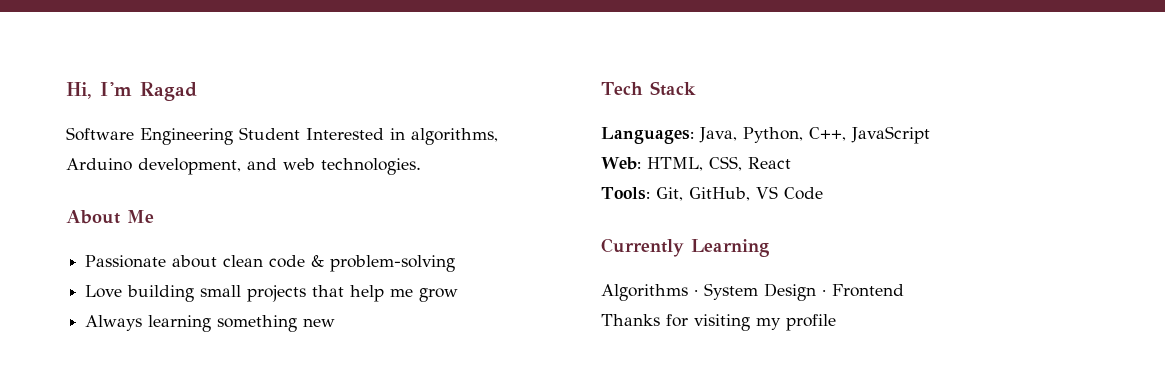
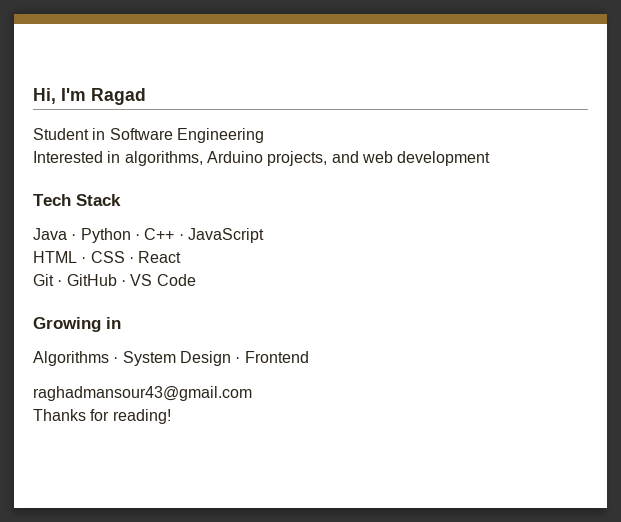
- Software Engineering Student Interested in algorithms, Arduino development, and web technologies.
- About Me
- Passionate about clean code & problem-solving
- Love building small projects that help me grow
- Always learning something new
+ Student in Software Engineering
+ Interested in algorithms, Arduino projects, and web development
  Tech Stack
- Languages: Java, Python, C++, JavaScript
- Web: HTML, CSS, React
- Tools: Git, GitHub, VS Code
+ Java · Python · C++ · JavaScript
+ HTML · CSS · React
+ Git · GitHub · VS Code
- Currently Learning
+ Growing in
+ raghadmansour43@gmail.com
- Thanks for visiting my profile
+ Thanks for reading!

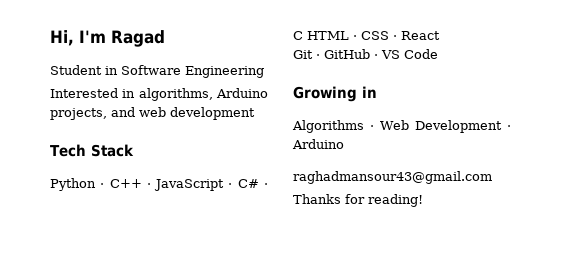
- Java · Python · C++ · JavaScript
- HTML · CSS · React
+ Python · C++ · JavaScript · C# · C HTML · CSS · React
- Algorithms · System Design · Frontend
+ Algorithms · Web Development · Arduino

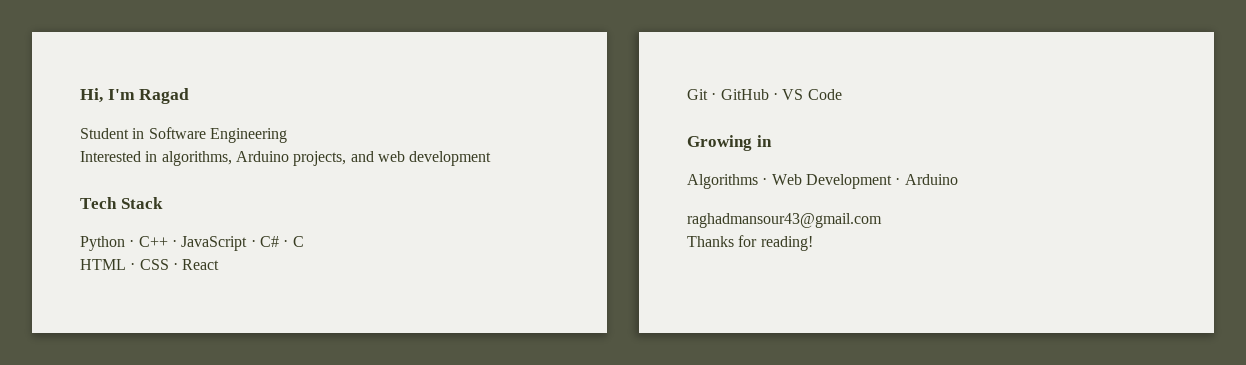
- Python · C++ · JavaScript · C# · C HTML · CSS · React
+ Python · C++ · JavaScript · C# · C
+ HTML · CSS · React

